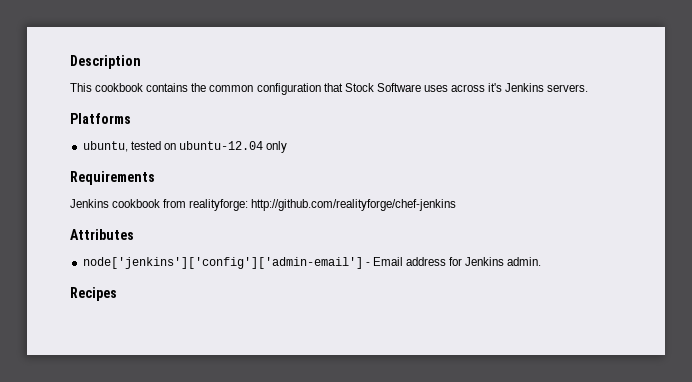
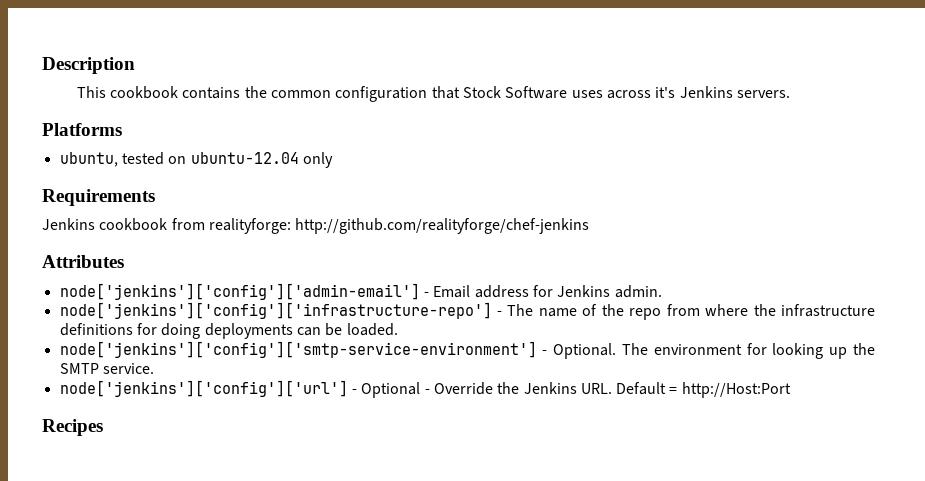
+ node['jenkins']['config']['infrastructure-repo'] - The name of the repo from where the infrastructure definitions for doing deployments can be loaded.
+ node['jenkins']['config']['smtp-service-environment'] - Optional. The environment for looking up the SMTP service.
+ node['jenkins']['config']['url'] - Optional - Override the Jenkins URL. Default = http://Host:Port

